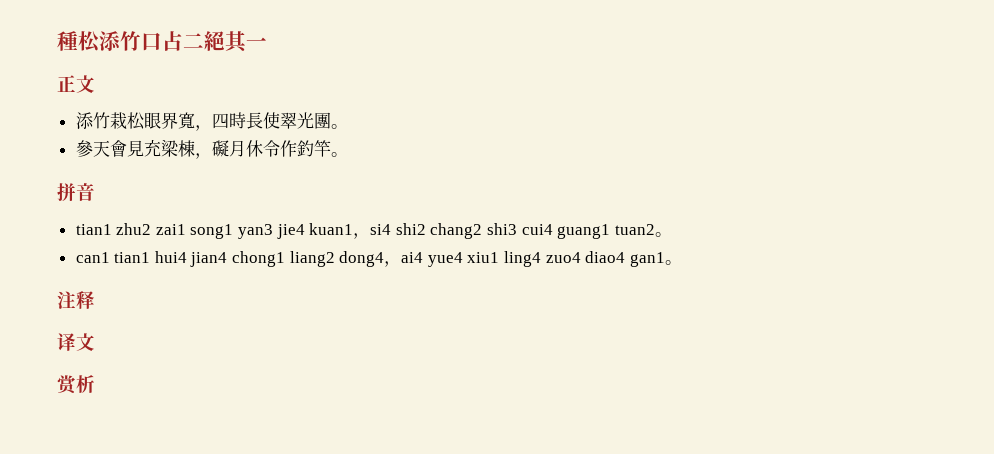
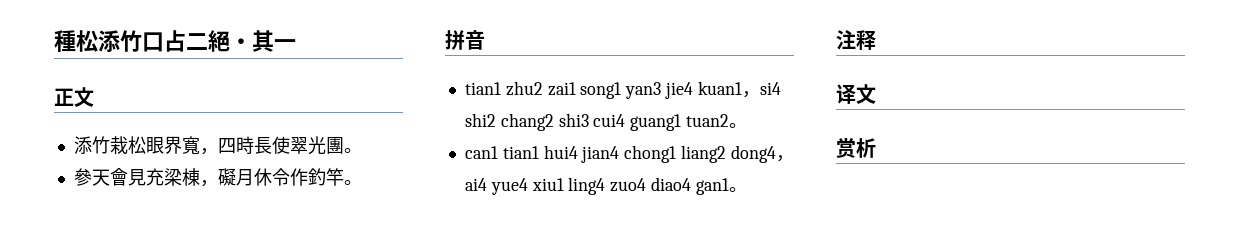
- 種松添竹口占二絕其一
+ 種松添竹口占二絕・其一

